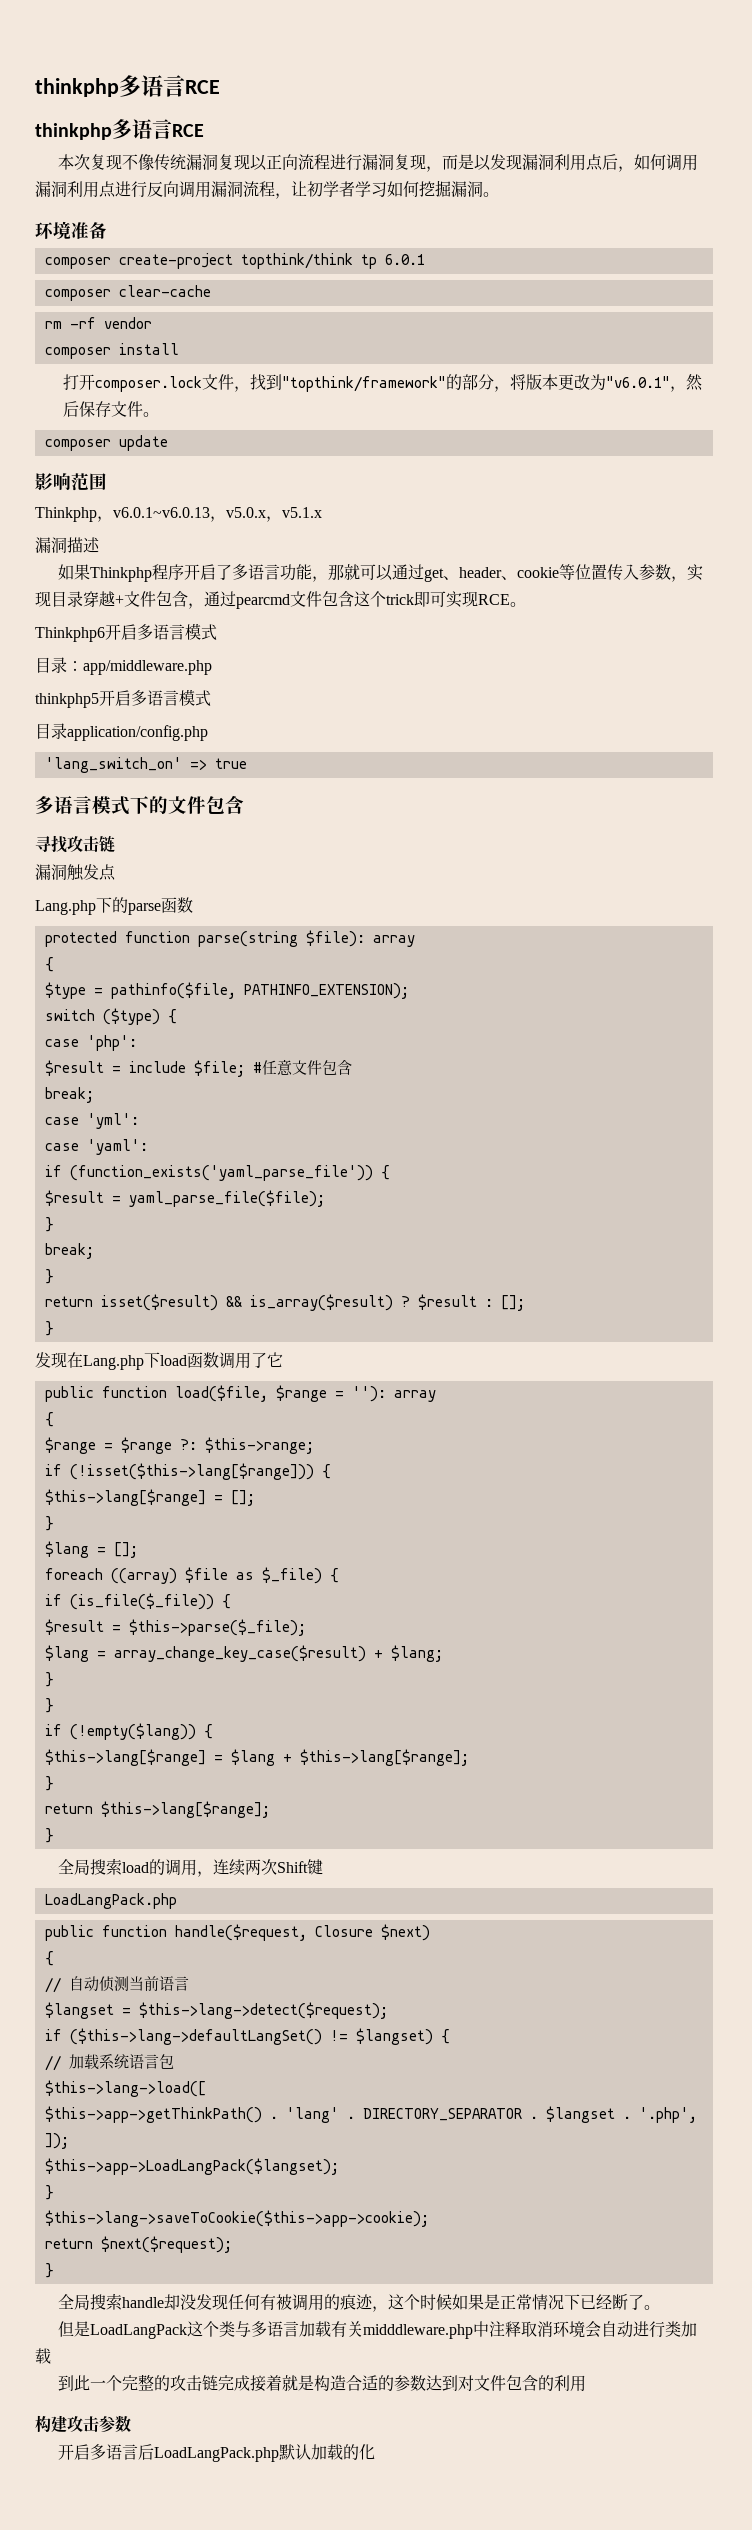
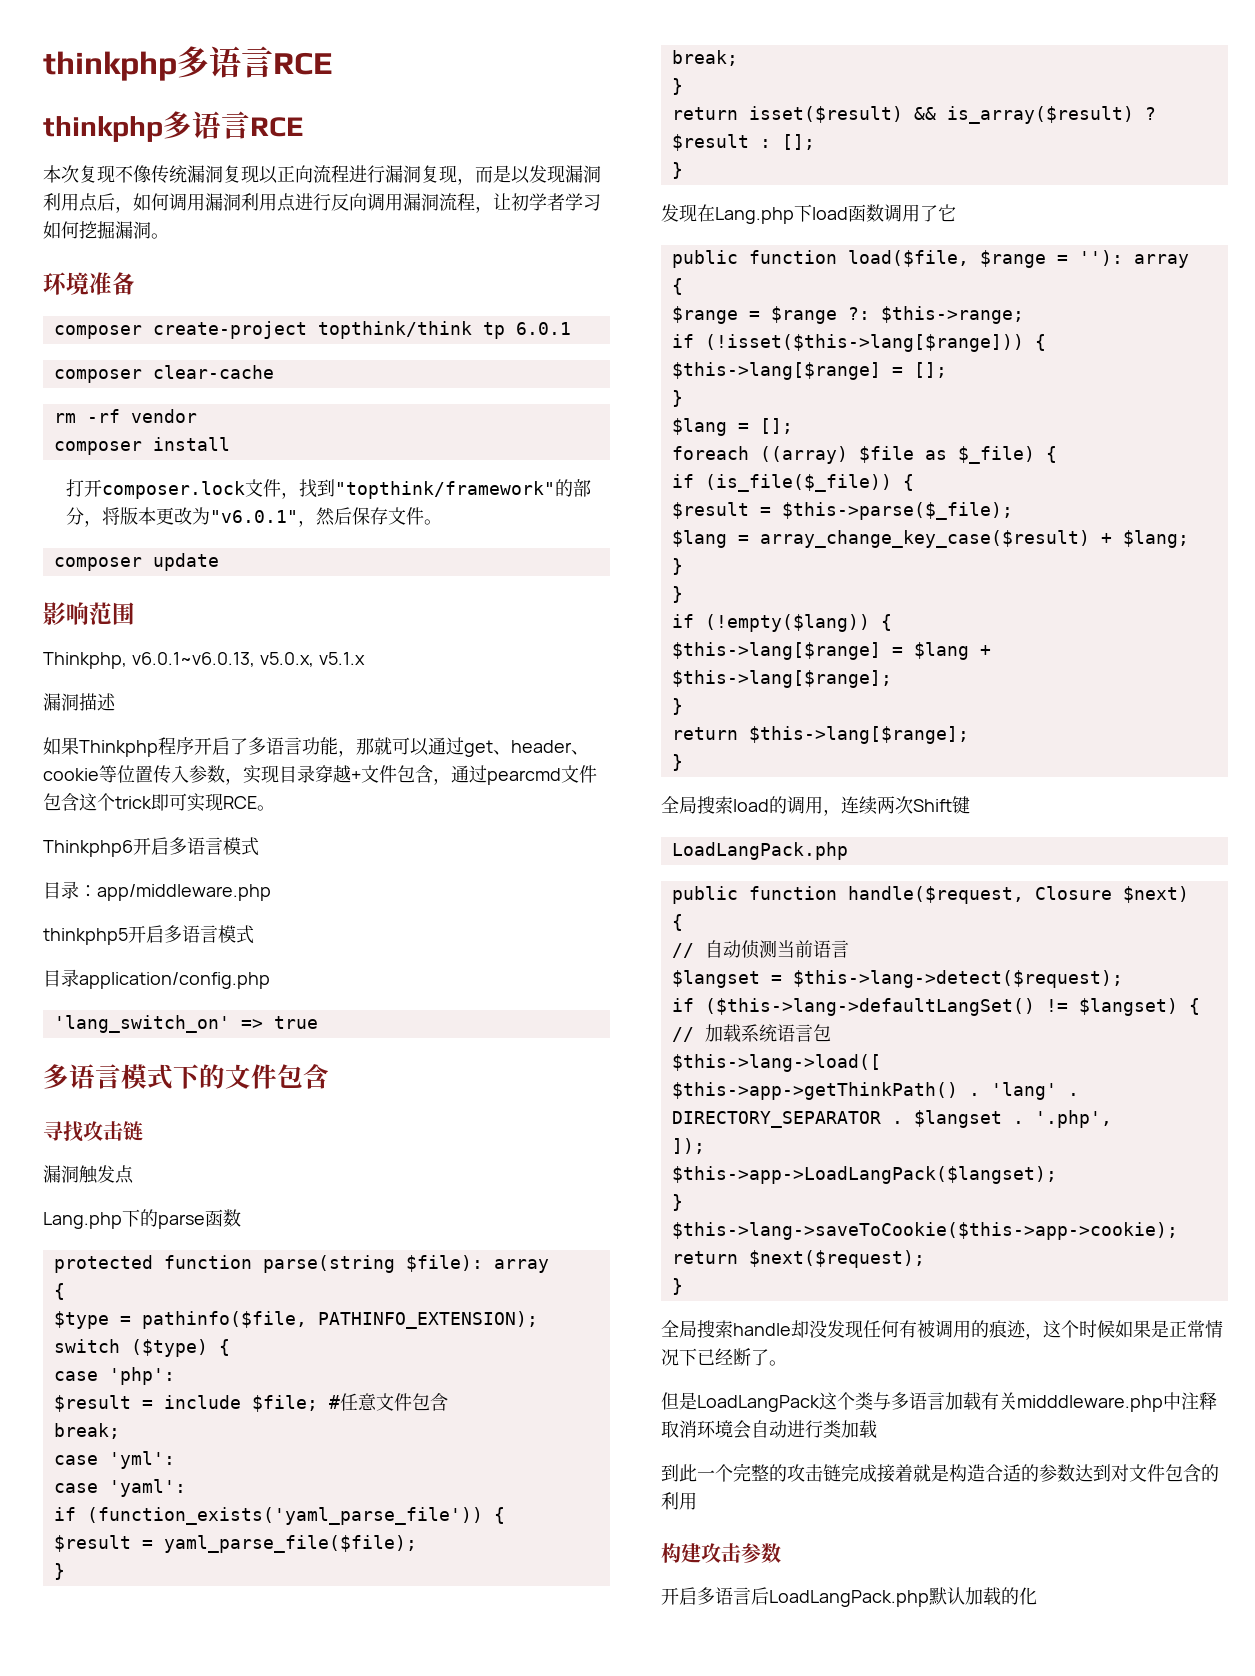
- Thinkphp，v6.0.1~v6.0.13，v5.0.x，v5.1.x
+ Thinkphp, v6.0.1~v6.0.13, v5.0.x, v5.1.x

